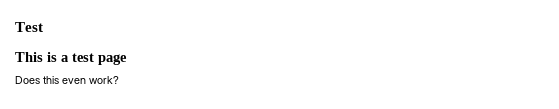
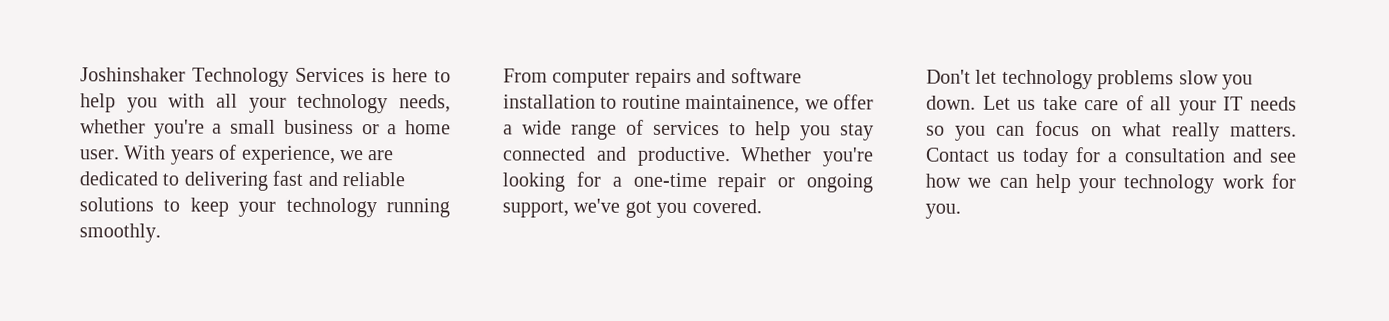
- Test
- This is a test page
- Does this even work?
+ Joshinshaker Technology Services is here to help you with all your technology needs, whether you're a small business or a home user. With years of experience, we are dedicated to delivering fast and reliable solutions to keep your technology running smoothly.
+ From computer repairs and software installation to routine maintainence, we offer a wide range of services to help you stay connected and productive. Whether you're looking for a one-time repair or ongoing support, we've got you covered.
+ Don't let technology problems slow you down. Let us take care of all your IT needs so you can focus on what really matters. Contact us today for a consultation and see how we can help your technology work for you.

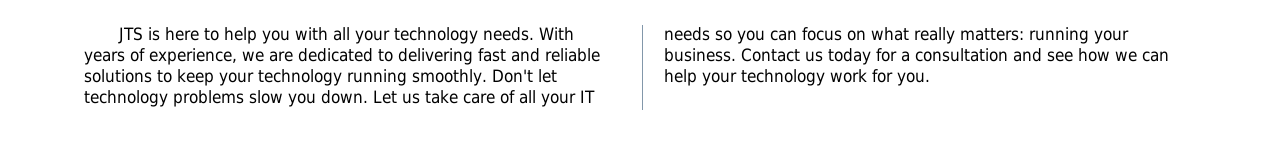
- Joshinshaker Technology Services is here to help you with all your technology needs, whether you're a small business or a home user.
+ JTS is here to help you with all your technology needs.
- With years of experience, we are dedicated to delivering fast and reliable solutions to keep your technology running smoothly.
- From computer repairs and software installation to routine maintainence, we offer a wide range of services to help you stay connected and productive. Whether you're looking for a one-time repair or ongoing support, we've got you covered.
- Don't let technology problems slow you down.
+ With years of experience, we are dedicated to delivering fast and reliable solutions to keep your technology running smoothly. Don't let technology problems slow you down.
- Let us take care of all your IT needs so you can focus on what really matters.
+ Let us take care of all your IT needs so you can focus on what really matters: running your business.

